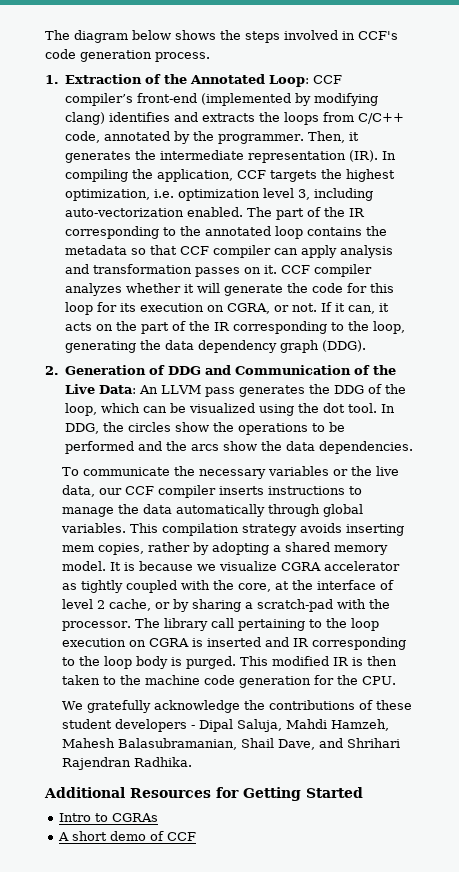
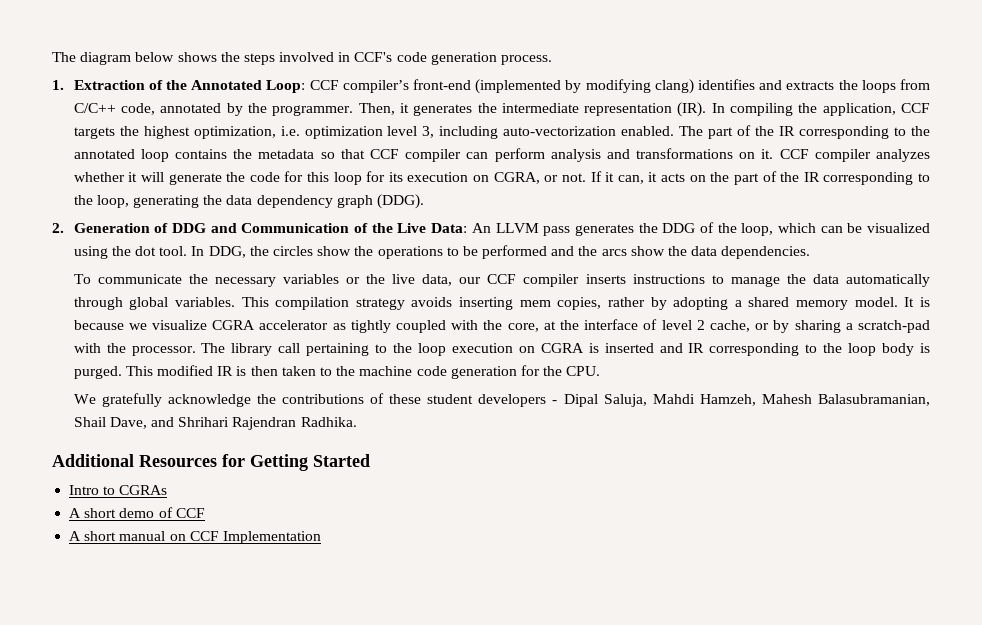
- The part of the IR corresponding to the annotated loop contains the metadata so that CCF compiler can apply analysis and transformation passes on it.
+ The part of the IR corresponding to the annotated loop contains the metadata so that CCF compiler can perform analysis and transformations on it.
+ A short manual on CCF Implementation

